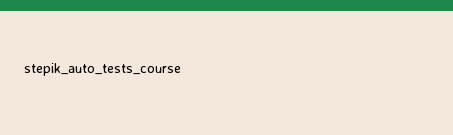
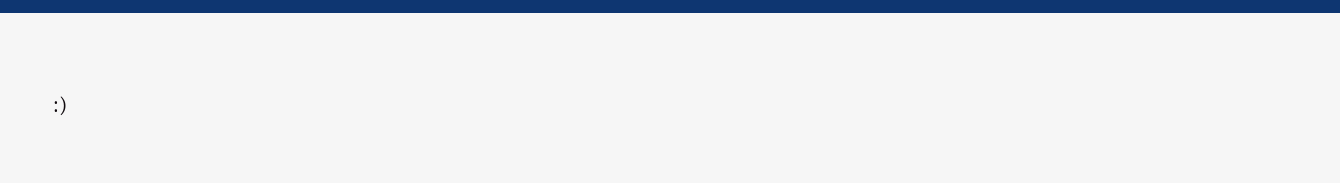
- stepik_auto_tests_course
+ :)

